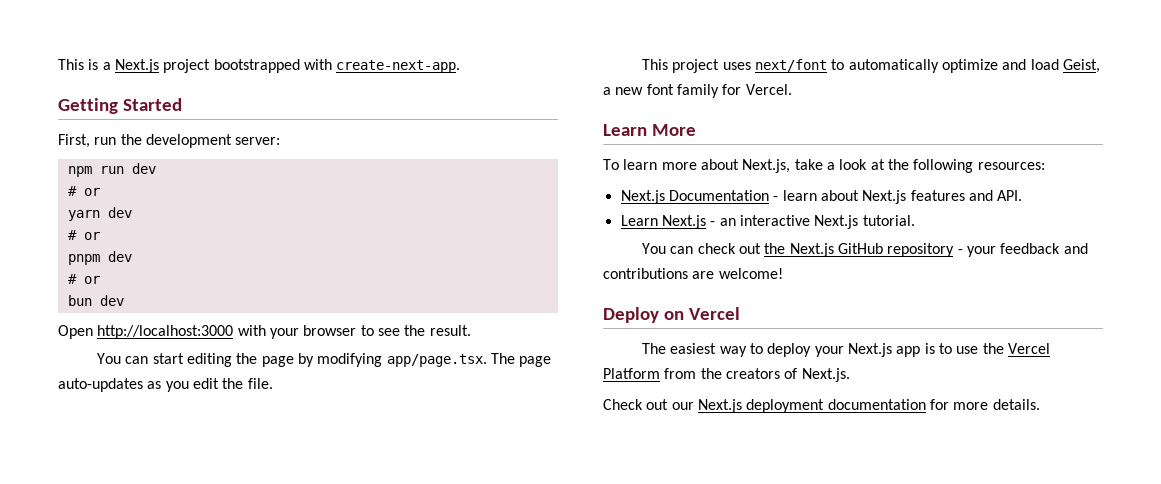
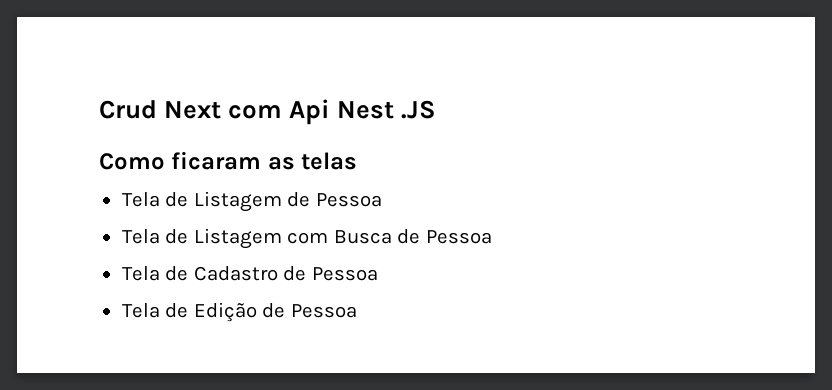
- This is a Next.js project bootstrapped with create-next-app.
- Getting Started
- First, run the development server:
- npm run dev
- # or
- yarn dev
- # or
- pnpm dev
- # or
- bun dev
- Open http://localhost:3000 with your browser to see the result.
- You can start editing the page by modifying app/page.tsx. The page auto-updates as you edit the file.
- This project uses next/font to automatically optimize and load Geist, a new font family for Vercel.
- Learn More
- To learn more about Next.js, take a look at the following resources:
- Next.js Documentation - learn about Next.js features and API.
- Learn Next.js - an interactive Next.js tutorial.
- You can check out the Next.js GitHub repository - your feedback and contributions are welcome!
- Deploy on Vercel
- The easiest way to deploy your Next.js app is to use the Vercel Platform from the creators of Next.js.
- Check out our Next.js deployment documentation for more details.
+ Crud Next com Api Nest .JS
+ Como ficaram as telas
+ Tela de Listagem de Pessoa
+ Tela de Listagem com Busca de Pessoa
+ Tela de Cadastro de Pessoa
+ Tela de Edição de Pessoa

